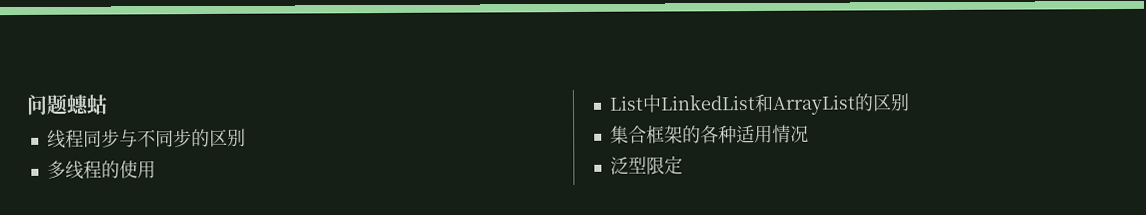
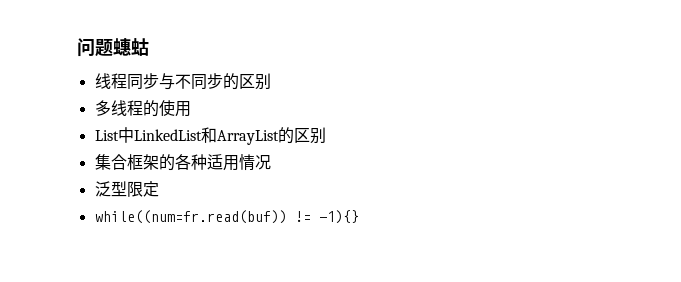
+ while((num=fr.read(buf)) != -1){}

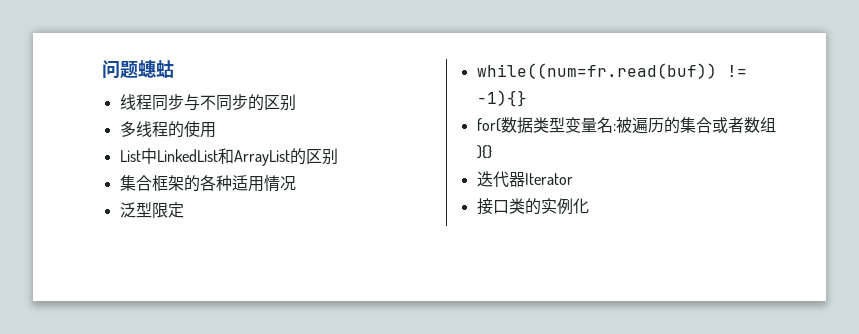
+ for(数据类型变量名:被遍历的集合或者数组){}
+ 迭代器Iterator
+ 接口类的实例化

